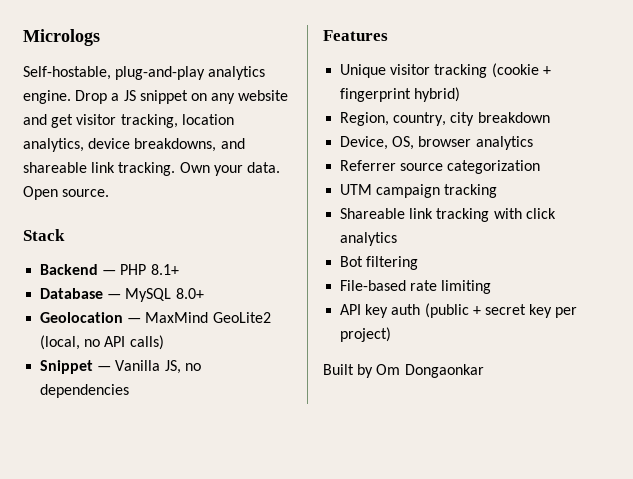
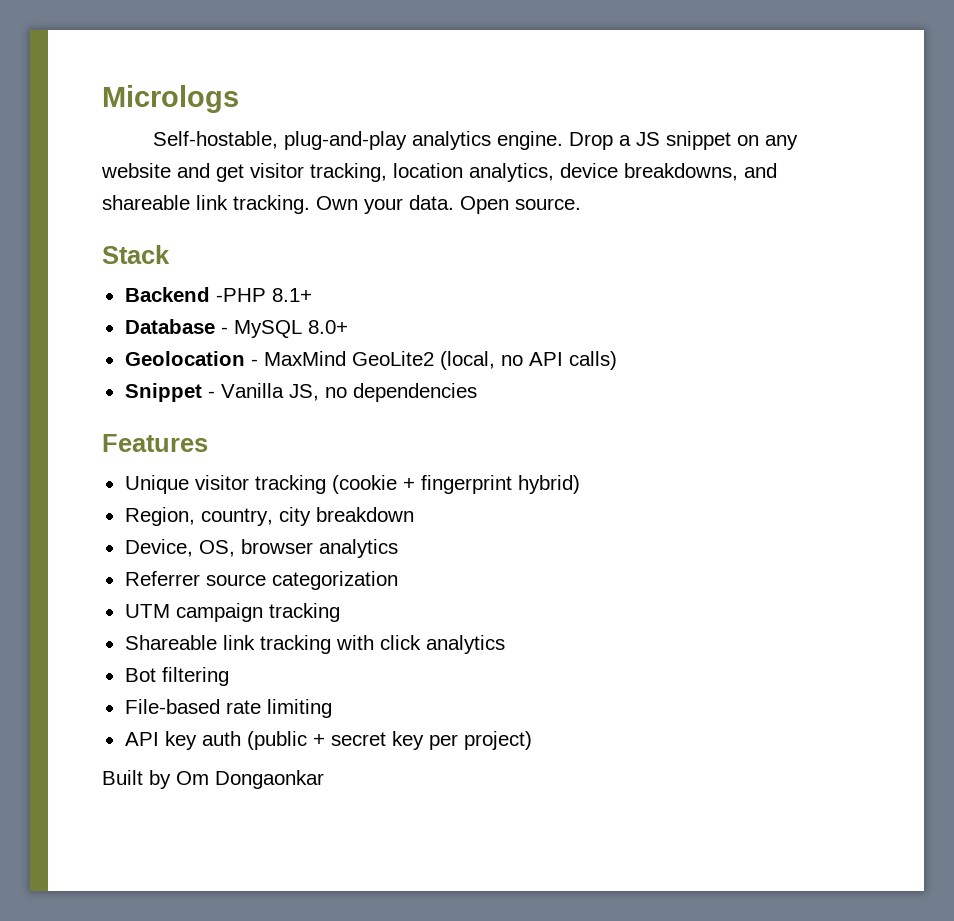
- Backend — PHP 8.1+
+ Backend -PHP 8.1+
- Database — MySQL 8.0+
+ Database - MySQL 8.0+
- Geolocation — MaxMind GeoLite2 (local, no API calls)
+ Geolocation - MaxMind GeoLite2 (local, no API calls)
- Snippet — Vanilla JS, no dependencies
+ Snippet - Vanilla JS, no dependencies

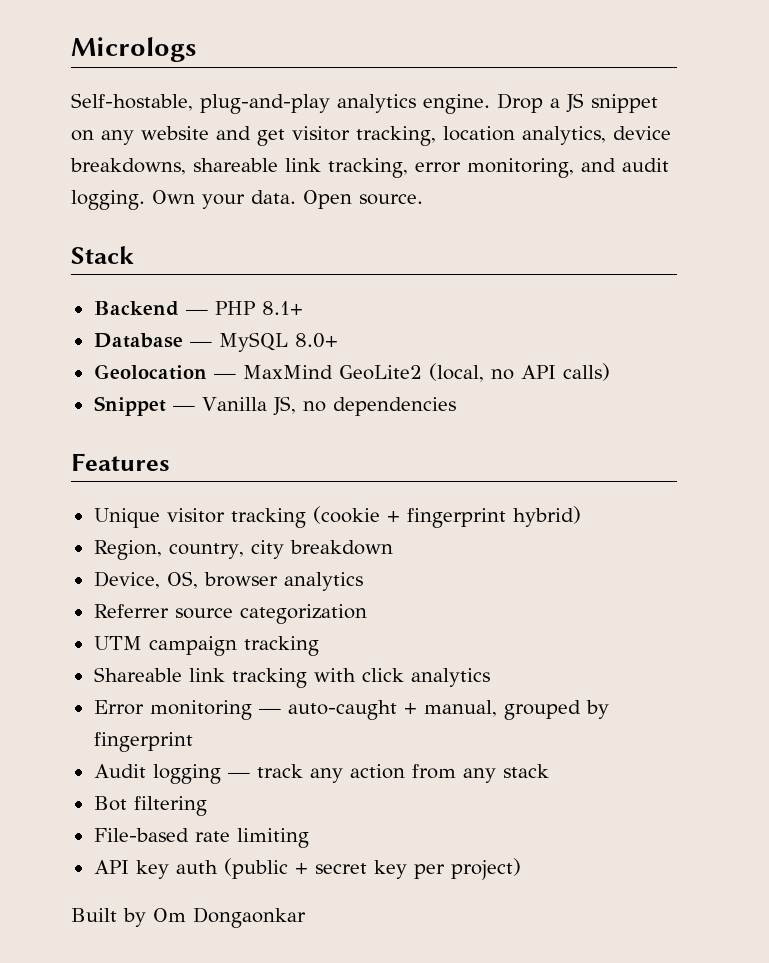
- Drop a JS snippet on any website and get visitor tracking, location analytics, device breakdowns, and shareable link tracking.
+ Drop a JS snippet on any website and get visitor tracking, location analytics, device breakdowns, shareable link tracking, error monitoring, and audit logging.
- Backend -PHP 8.1+
+ Backend — PHP 8.1+
- Database - MySQL 8.0+
+ Database — MySQL 8.0+
- Geolocation - MaxMind GeoLite2 (local, no API calls)
+ Geolocation — MaxMind GeoLite2 (local, no API calls)
- Snippet - Vanilla JS, no dependencies
+ Snippet — Vanilla JS, no dependencies
+ Error monitoring — auto-caught + manual, grouped by fingerprint
+ Audit logging — track any action from any stack

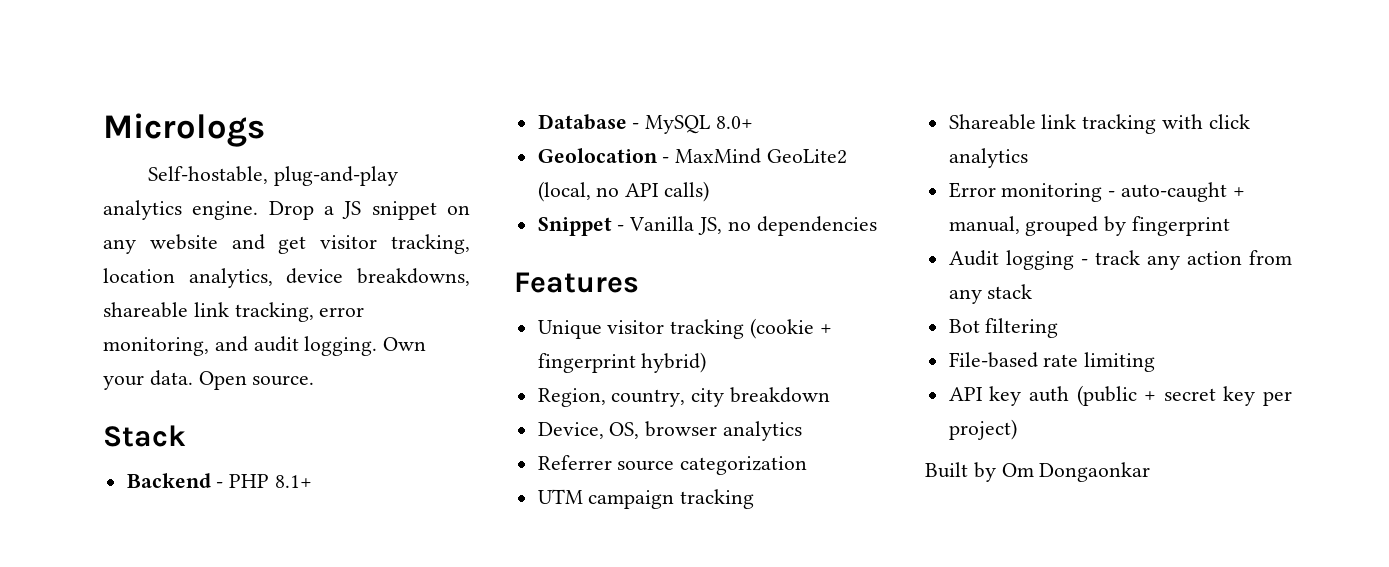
- Backend — PHP 8.1+
+ Backend - PHP 8.1+
- Database — MySQL 8.0+
+ Database - MySQL 8.0+
- Geolocation — MaxMind GeoLite2 (local, no API calls)
+ Geolocation - MaxMind GeoLite2 (local, no API calls)
- Snippet — Vanilla JS, no dependencies
+ Snippet - Vanilla JS, no dependencies
- Error monitoring — auto-caught + manual, grouped by fingerprint
+ Error monitoring - auto-caught + manual, grouped by fingerprint
- Audit logging — track any action from any stack
+ Audit logging - track any action from any stack

